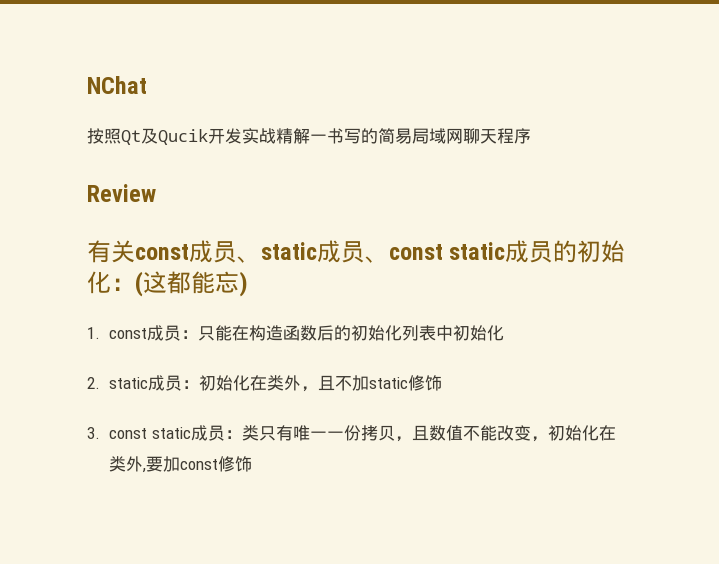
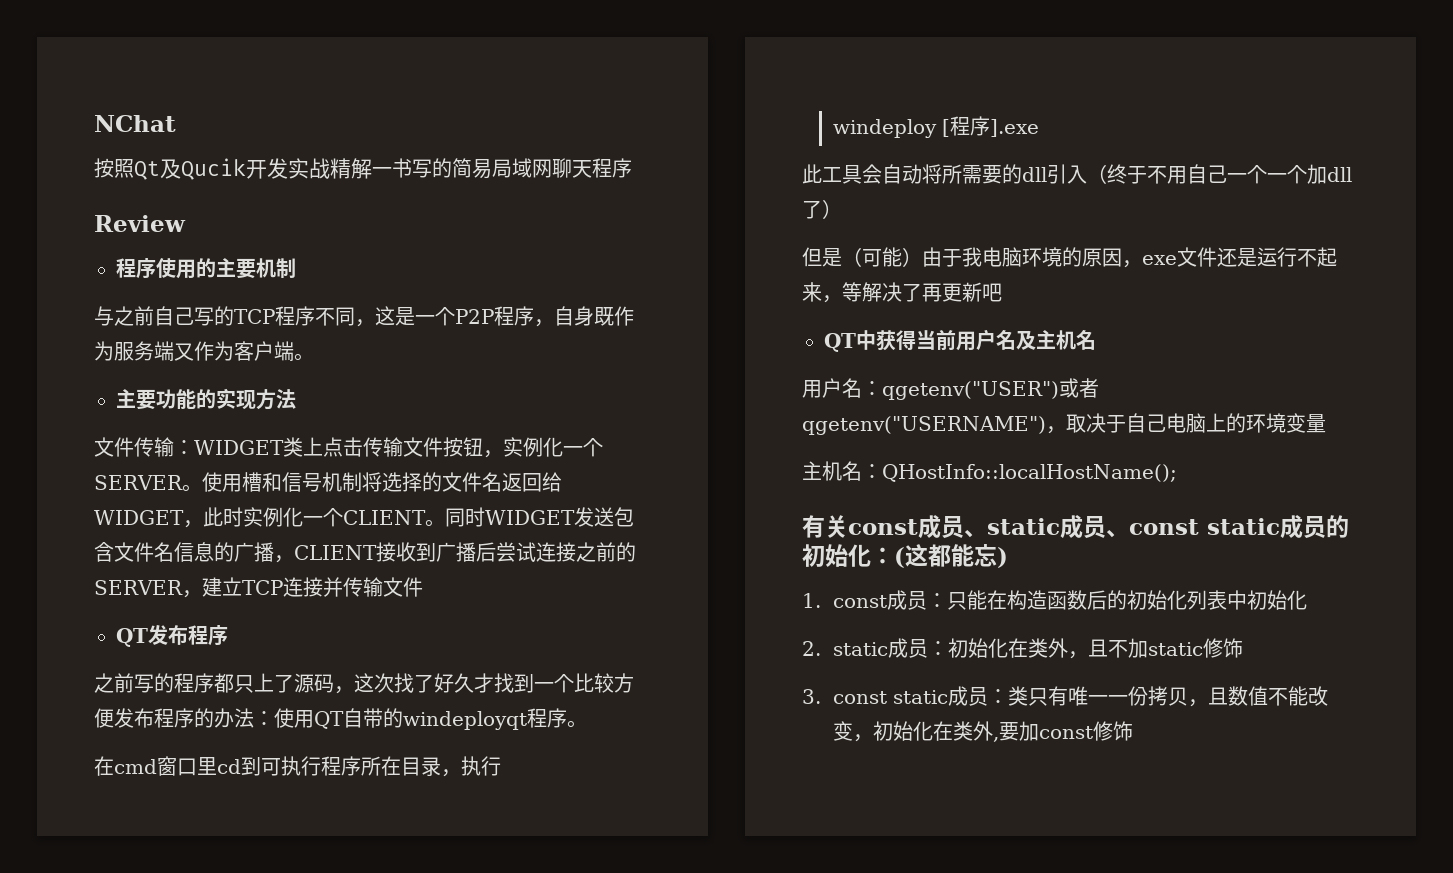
+ 程序使用的主要机制
+ 与之前自己写的TCP程序不同，这是一个P2P程序，自身既作为服务端又作为客户端。
+ 主要功能的实现方法
+ 文件传输：WIDGET类上点击传输文件按钮，实例化一个SERVER。使用槽和信号机制将选择的文件名返回给WIDGET，此时实例化一个CLIENT。同时WIDGET发送包含文件名信息的广播，CLIENT接收到广播后尝试连接之前的SERVER，建立TCP连接并传输文件
+ QT发布程序
+ 之前写的程序都只上了源码，这次找了好久才找到一个比较方便发布程序的办法：使用QT自带的windeployqt程序。
+ 在cmd窗口里cd到可执行程序所在目录，执行
+ windeploy [程序].exe
+ 此工具会自动将所需要的dll引入（终于不用自己一个一个加dll了）
+ 但是（可能）由于我电脑环境的原因，exe文件还是运行不起来，等解决了再更新吧
+ QT中获得当前用户名及主机名
+ 用户名：qgetenv("USER")或者qgetenv("USERNAME")，取决于自己电脑上的环境变量
+ 主机名：QHostInfo::localHostName();

